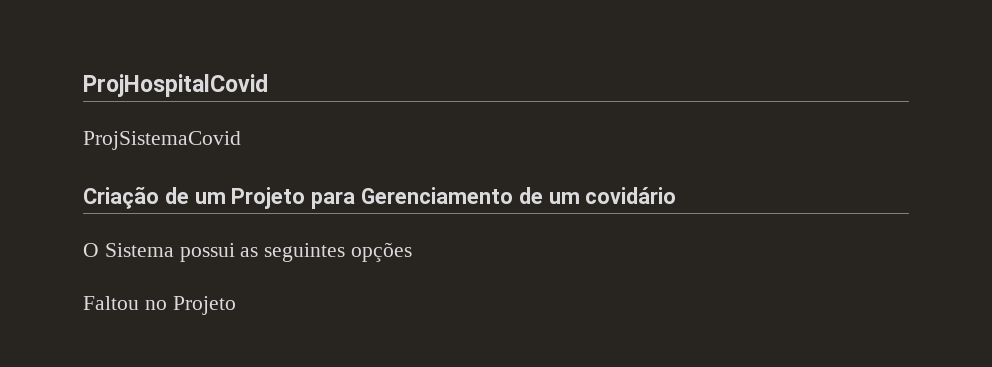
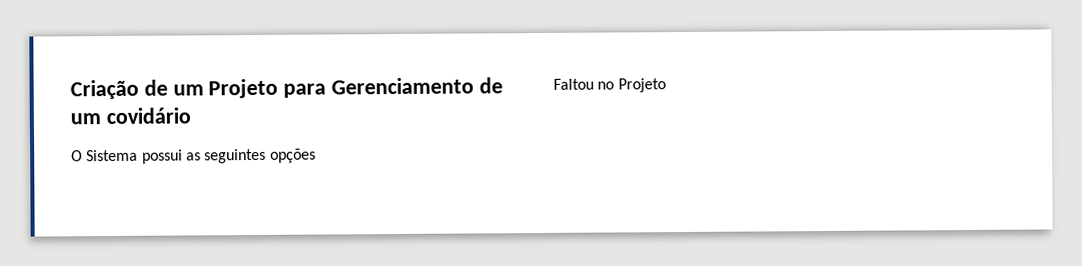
- ProjHospitalCovid
- ProjSistemaCovid

